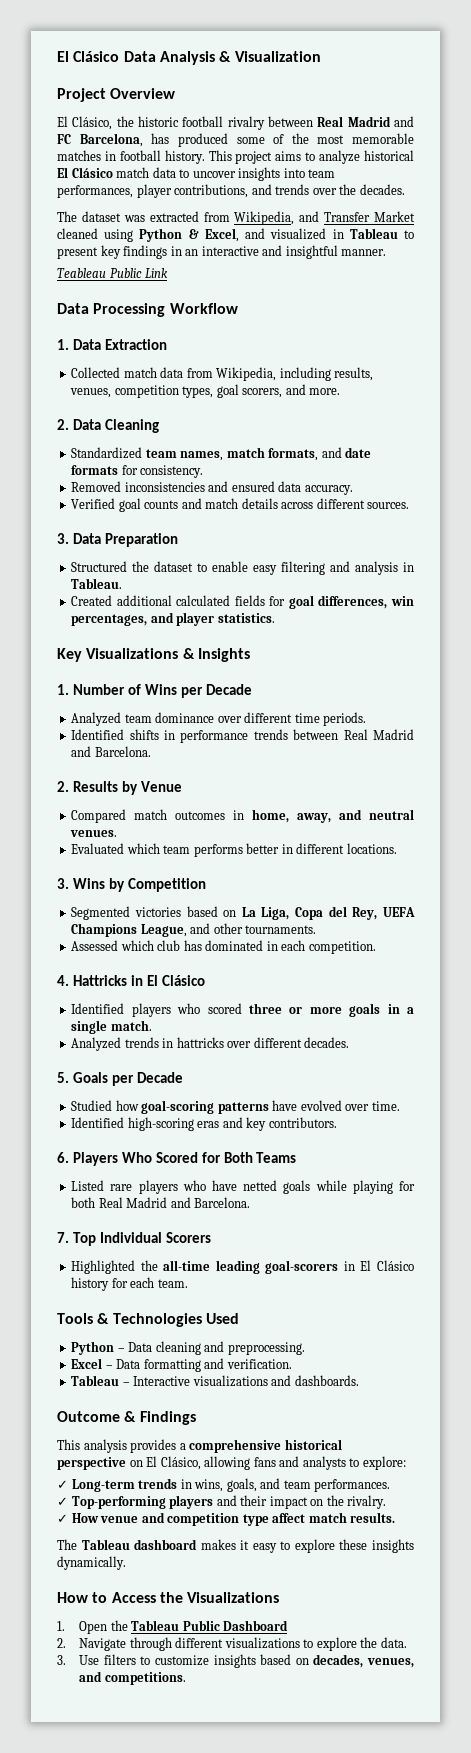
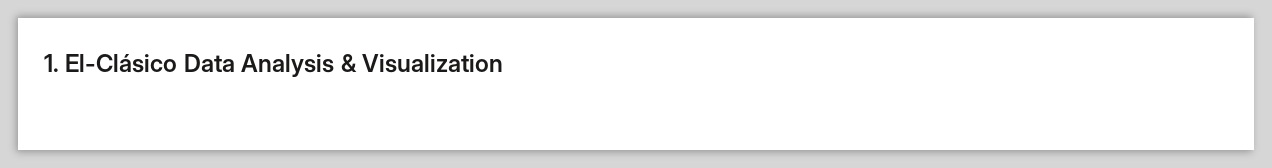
- El Clásico Data Analysis & Visualization
+ 1. El-Clásico Data Analysis & Visualization
- Project Overview
- El Clásico, the historic football rivalry between Real Madrid and FC Barcelona, has produced some of the most memorable matches in football history. This project aims to analyze historical El Clásico match data to uncover insights into team performances, player contributions, and trends over the decades.
- The dataset was extracted from Wikipedia, and Transfer Market cleaned using Python & Excel, and visualized in Tableau to present key findings in an interactive and insightful manner.
- Teableau Public Link
- Data Processing Workflow
- 1. Data Extraction
- Collected match data from Wikipedia, including results, venues, competition types, goal scorers, and more.
- 2. Data Cleaning
- Standardized team names, match formats, and date formats for consistency.
- Removed inconsistencies and ensured data accuracy.
- Verified goal counts and match details across different sources.
- 3. Data Preparation
- Structured the dataset to enable easy filtering and analysis in Tableau.
- Created additional calculated fields for goal differences, win percentages, and player statistics.
- Key Visualizations & Insights
- 1. Number of Wins per Decade
- Analyzed team dominance over different time periods.
- Identified shifts in performance trends between Real Madrid and Barcelona.
- 2. Results by Venue
- Compared match outcomes in home, away, and neutral venues.
- Evaluated which team performs better in different locations.
- 3. Wins by Competition
- Segmented victories based on La Liga, Copa del Rey, UEFA Champions League, and other tournaments.
- Assessed which club has dominated in each competition.
- 4. Hattricks in El Clásico
- Identified players who scored three or more goals in a single match.
- Analyzed trends in hattricks over different decades.
- 5. Goals per Decade
- Studied how goal-scoring patterns have evolved over time.
- Identified high-scoring eras and key contributors.
- 6. Players Who Scored for Both Teams
- Listed rare players who have netted goals while playing for both Real Madrid and Barcelona.
- 7. Top Individual Scorers
- Highlighted the all-time leading goal-scorers in El Clásico history for each team.
- Tools & Technologies Used
- Python – Data cleaning and preprocessing.
- Excel – Data formatting and verification.
- Tableau – Interactive visualizations and dashboards.
- Outcome & Findings
- This analysis provides a comprehensive historical perspective on El Clásico, allowing fans and analysts to explore:
- ✓ Long-term trends in wins, goals, and team performances.
- ✓ Top-performing players and their impact on the rivalry.
- ✓ How venue and competition type affect match results.
- The Tableau dashboard makes it easy to explore these insights dynamically.
- How to Access the Visualizations
- 1. Open the Tableau Public Dashboard
- 2. Navigate through different visualizations to explore the data.
- 3. Use filters to customize insights based on decades, venues, and competitions.

